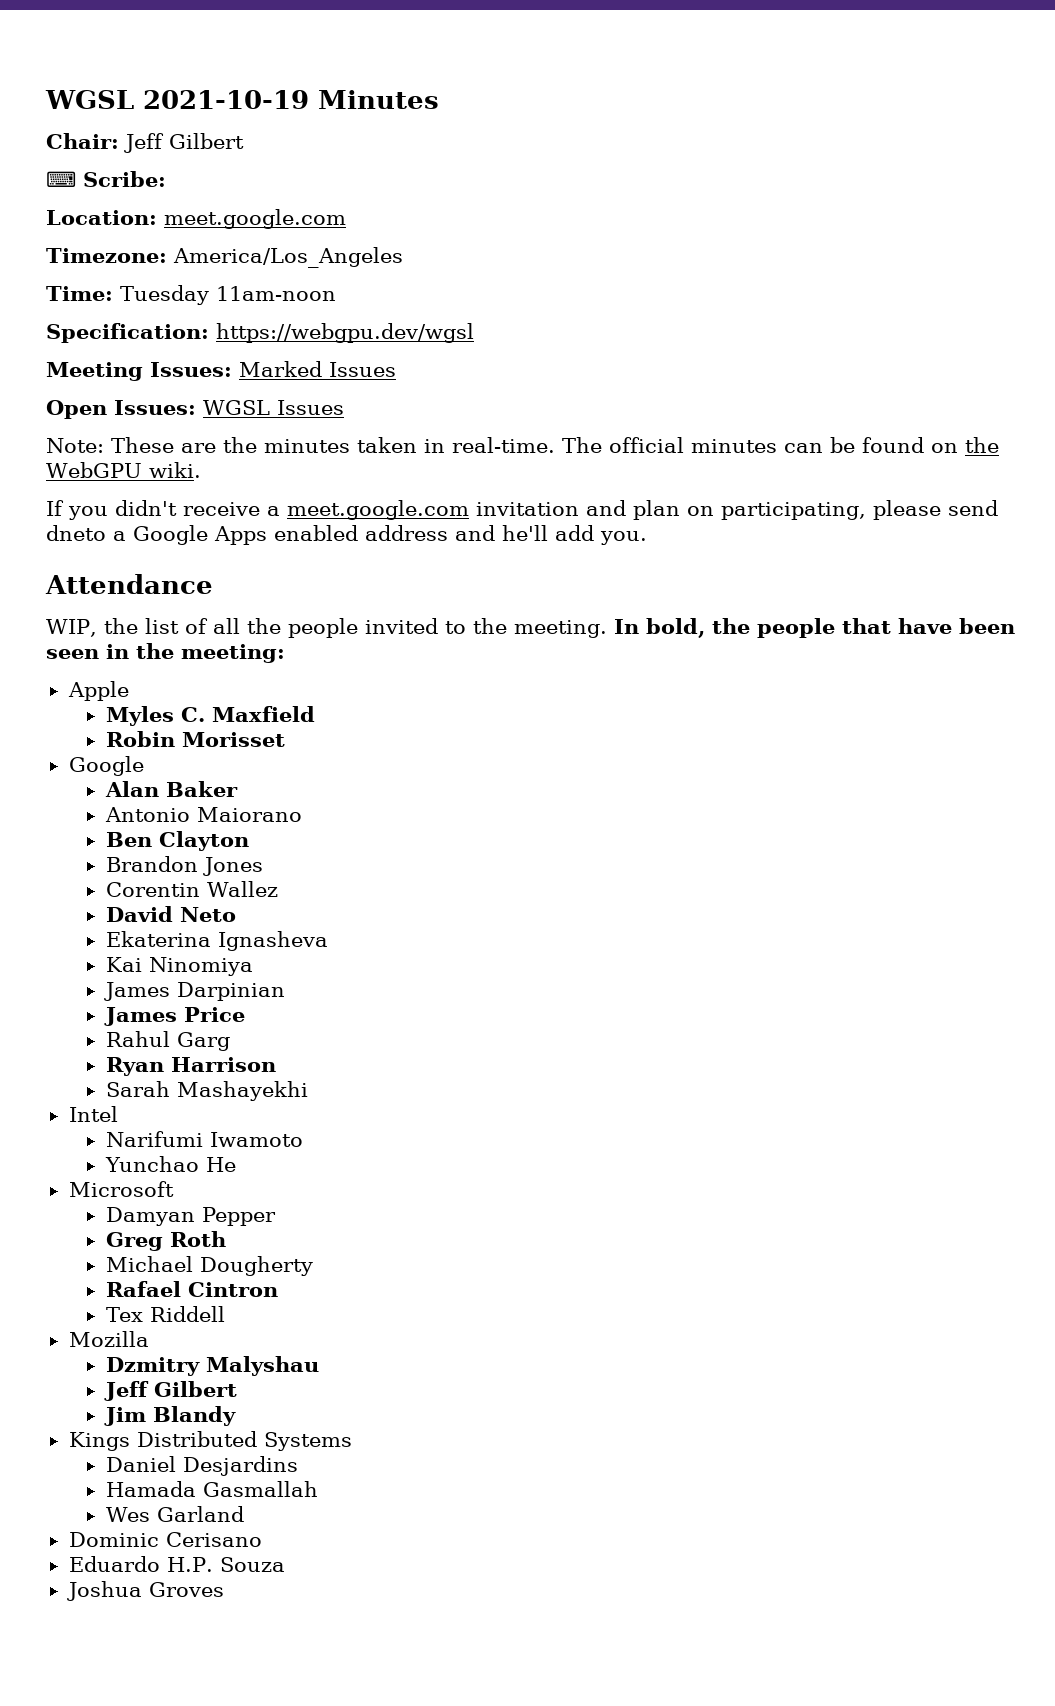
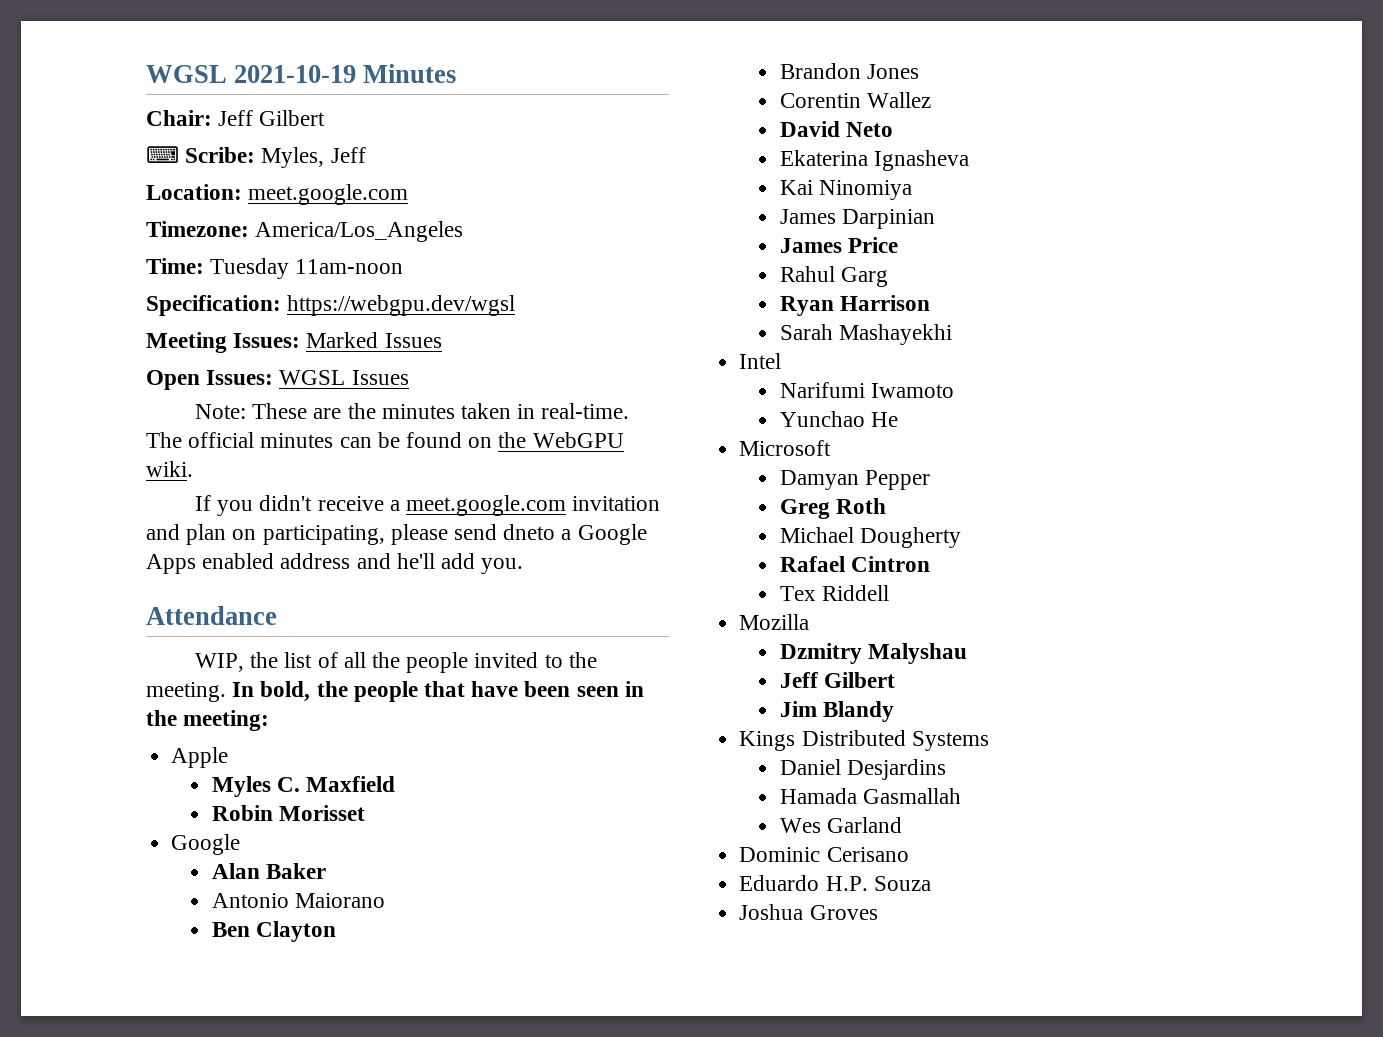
- ⌨ Scribe:
+ ⌨ Scribe: Myles, Jeff

